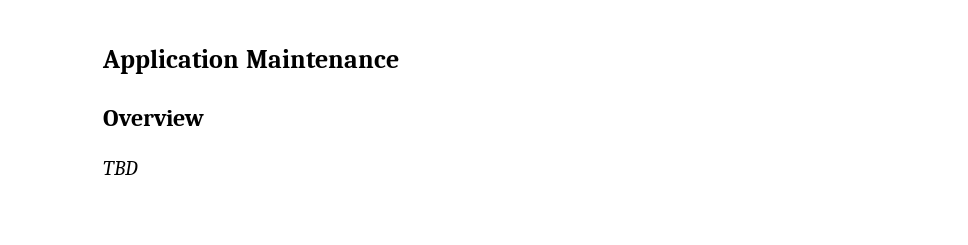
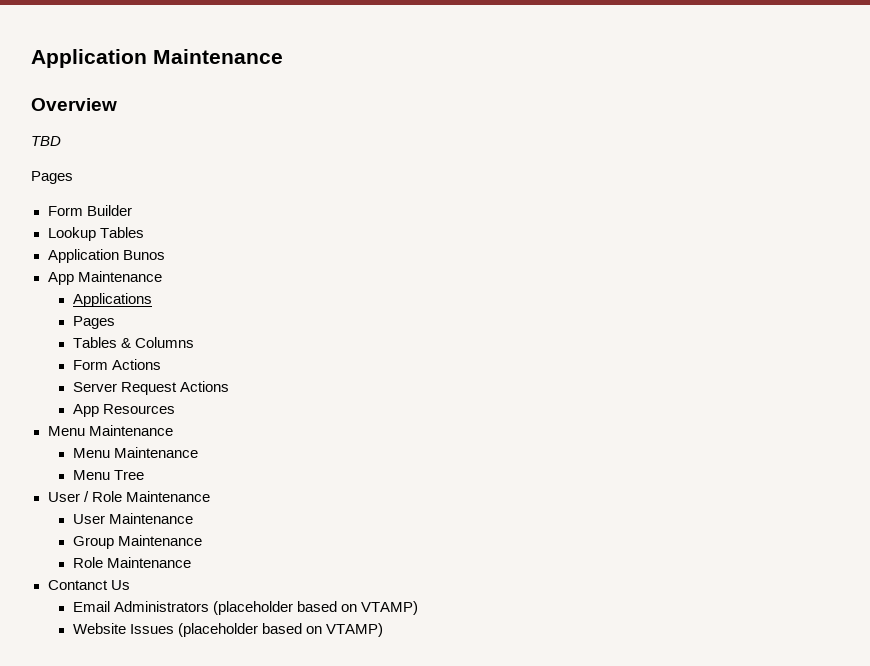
  TBD
+ Pages
+ Form Builder
+ Lookup Tables
+ Application Bunos
+ App Maintenance
+ Applications
+ Pages
+ Tables & Columns
+ Form Actions
+ Server Request Actions
+ App Resources
+ Menu Maintenance
+ Menu Maintenance
+ Menu Tree
+ User / Role Maintenance
+ User Maintenance
+ Group Maintenance
+ Role Maintenance
+ Contanct Us
+ Email Administrators (placeholder based on VTAMP)
+ Website Issues (placeholder based on VTAMP)

